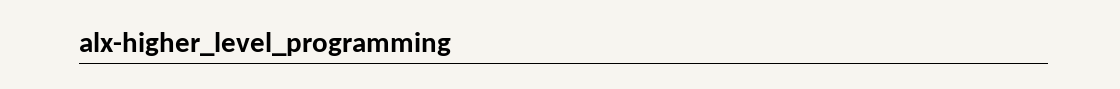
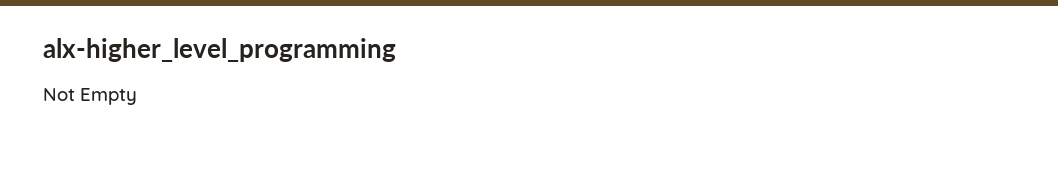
+ Not Empty

